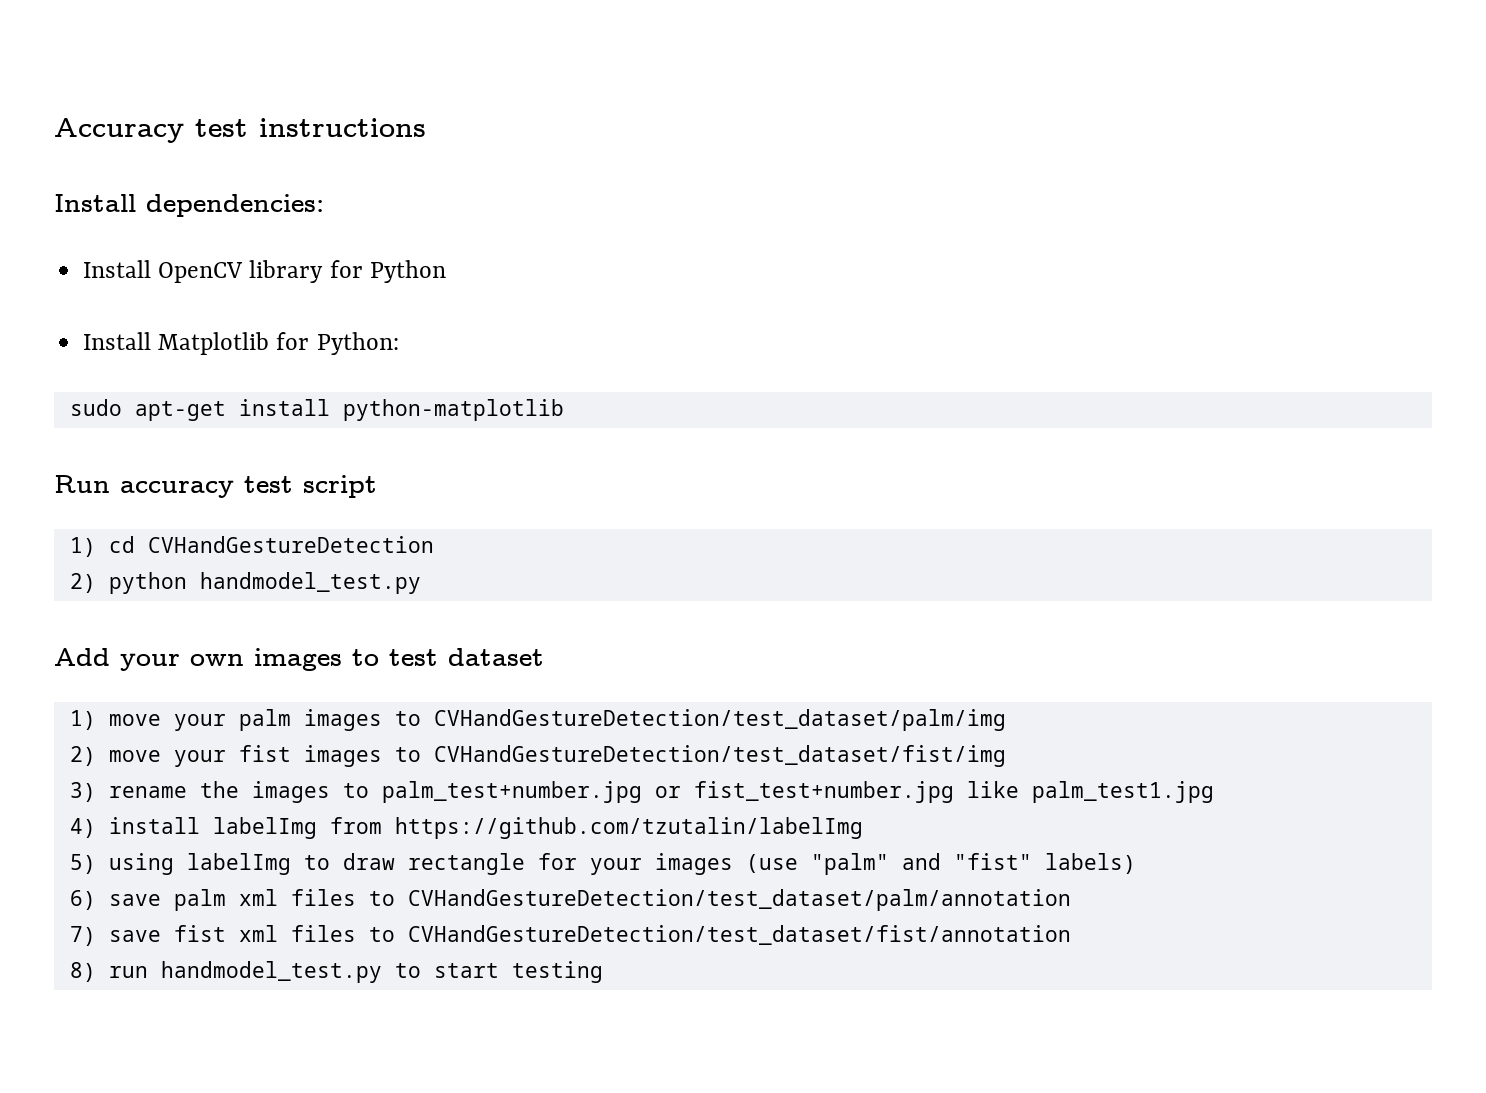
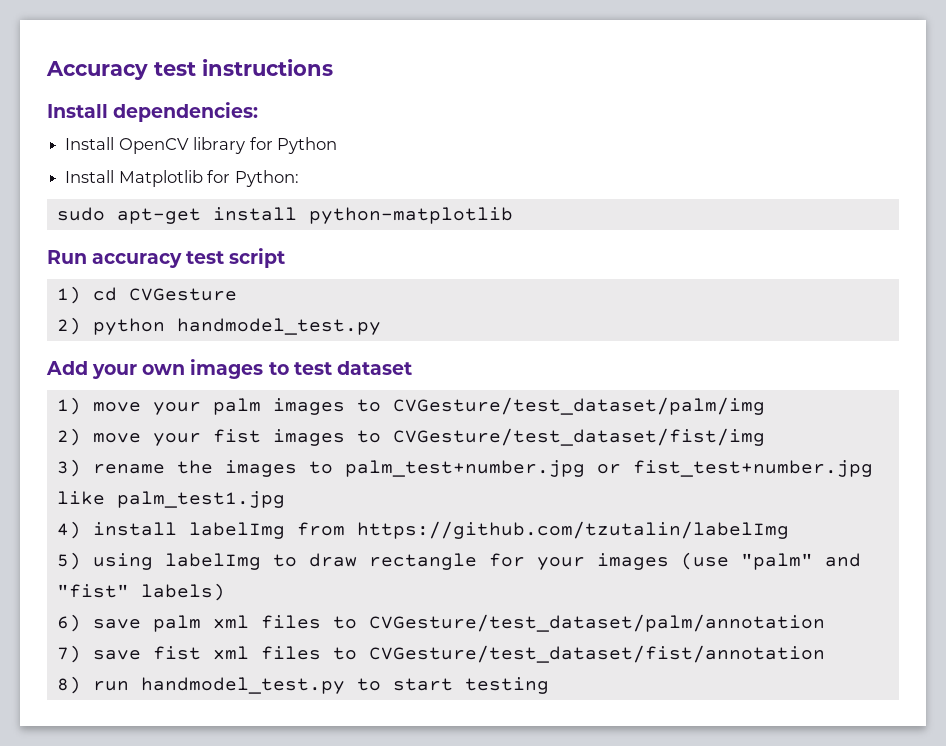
- 1) cd CVHandGestureDetection
+ 1) cd CVGesture
- 1) move your palm images to CVHandGestureDetection/test_dataset/palm/img
+ 1) move your palm images to CVGesture/test_dataset/palm/img
- 2) move your fist images to CVHandGestureDetection/test_dataset/fist/img
+ 2) move your fist images to CVGesture/test_dataset/fist/img
- 6) save palm xml files to CVHandGestureDetection/test_dataset/palm/annotation
+ 6) save palm xml files to CVGesture/test_dataset/palm/annotation
- 7) save fist xml files to CVHandGestureDetection/test_dataset/fist/annotation
+ 7) save fist xml files to CVGesture/test_dataset/fist/annotation

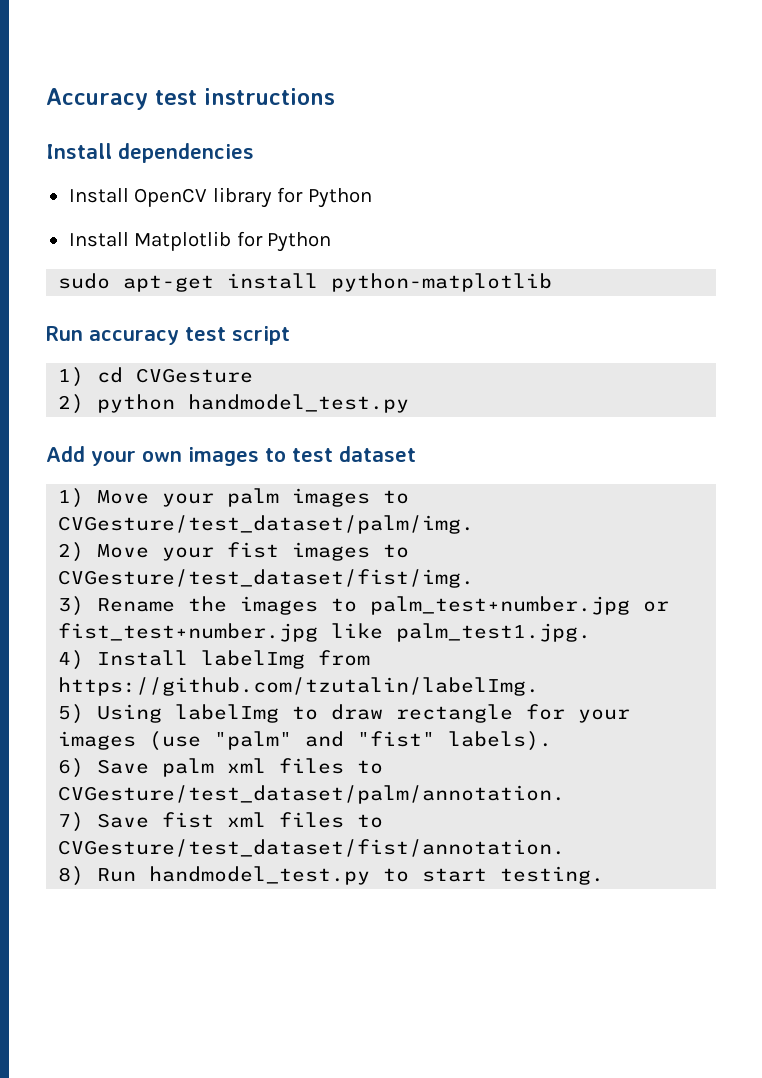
- Install dependencies:
+ Install dependencies
- Install Matplotlib for Python:
+ Install Matplotlib for Python
- 1) move your palm images to CVGesture/test_dataset/palm/img
- 2) move your fist images to CVGesture/test_dataset/fist/img
+ 1) Move your palm images to CVGesture/test_dataset/palm/img.
+ 2) Move your fist images to CVGesture/test_dataset/fist/img.
- 3) rename the images to palm_test+number.jpg or fist_test+number.jpg like palm_test1.jpg
+ 3) Rename the images to palm_test+number.jpg or fist_test+number.jpg like palm_test1.jpg.
- 4) install labelImg from https://github.com/tzutalin/labelImg
+ 4) Install labelImg from https://github.com/tzutalin/labelImg.
- 5) using labelImg to draw rectangle for your images (use "palm" and "fist" labels)
+ 5) Using labelImg to draw rectangle for your images (use "palm" and "fist" labels).
- 6) save palm xml files to CVGesture/test_dataset/palm/annotation
+ 6) Save palm xml files to CVGesture/test_dataset/palm/annotation.
- 7) save fist xml files to CVGesture/test_dataset/fist/annotation
+ 7) Save fist xml files to CVGesture/test_dataset/fist/annotation.
- 8) run handmodel_test.py to start testing
+ 8) Run handmodel_test.py to start testing.

